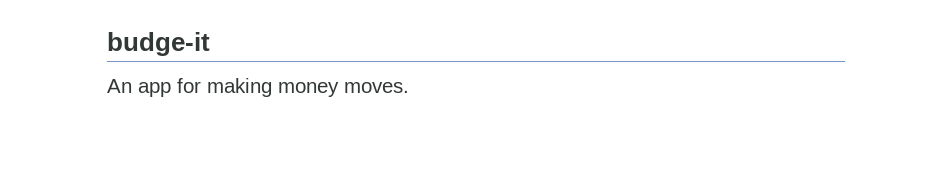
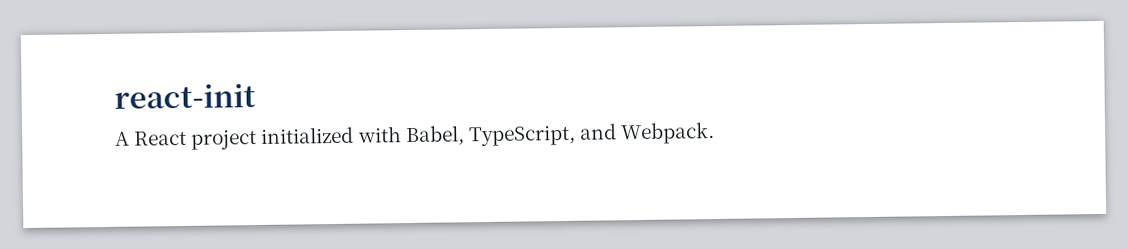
- budge-it
- An app for making money moves.
+ react-init
+ A React project initialized with Babel, TypeScript, and Webpack.

